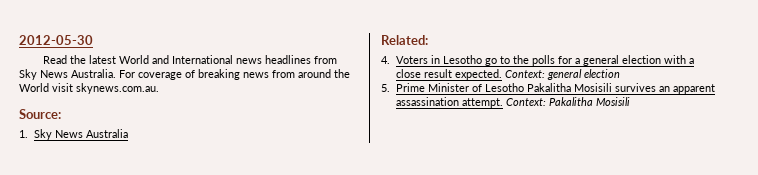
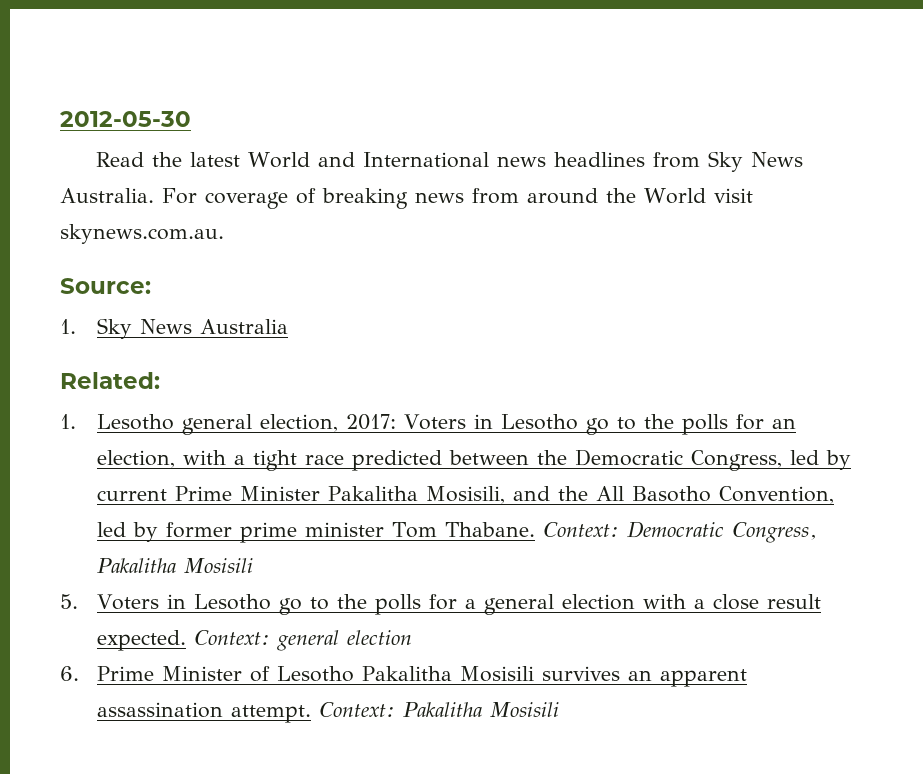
- 4. Voters in Lesotho go to the polls for a general election with a close result expected.
+ 1. Lesotho general election, 2017: Voters in Lesotho go to the polls for an election, with a tight race predicted between the Democratic Congress, led by current Prime Minister Pakalitha Mosisili, and the All Basotho Convention, led by former prime minister Tom Thabane. Context: Democratic Congress, Pakalitha Mosisili
+ 5. Voters in Lesotho go to the polls for a general election with a close result expected.
- 5. Prime Minister of Lesotho Pakalitha Mosisili survives an apparent assassination attempt.
+ 6. Prime Minister of Lesotho Pakalitha Mosisili survives an apparent assassination attempt.

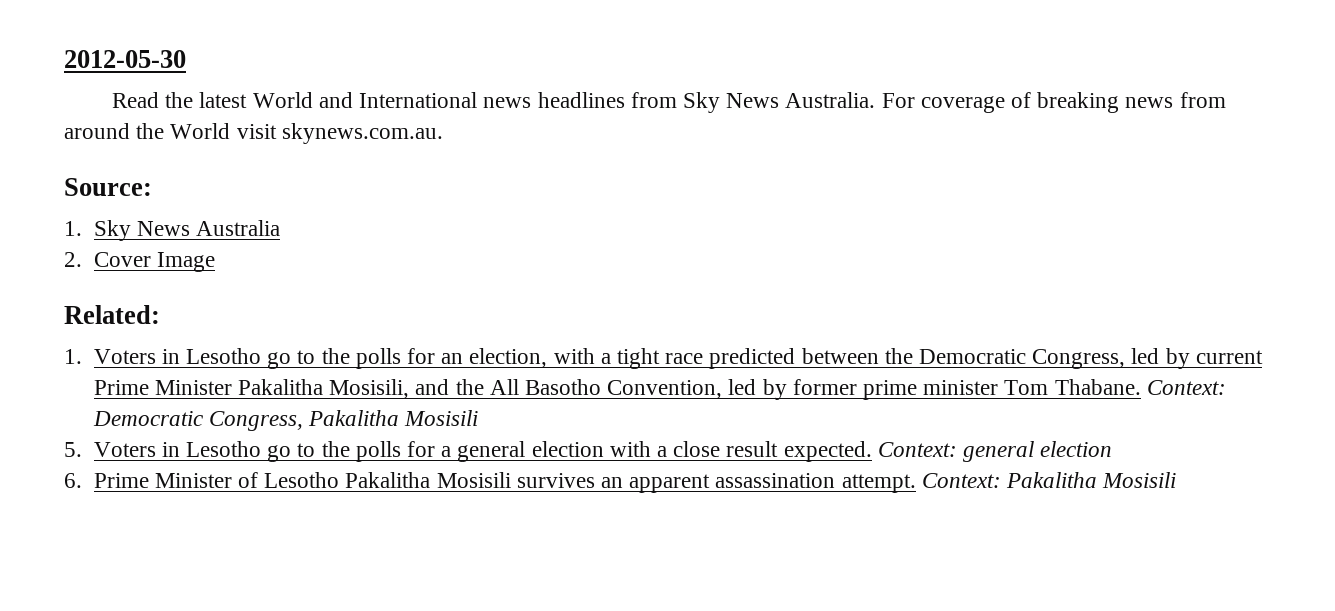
+ 2. Cover Image
- 1. Lesotho general election, 2017: Voters in Lesotho go to the polls for an election, with a tight race predicted between the Democratic Congress, led by current Prime Minister Pakalitha Mosisili, and the All Basotho Convention, led by former prime minister Tom Thabane.
+ 1. Voters in Lesotho go to the polls for an election, with a tight race predicted between the Democratic Congress, led by current Prime Minister Pakalitha Mosisili, and the All Basotho Convention, led by former prime minister Tom Thabane.

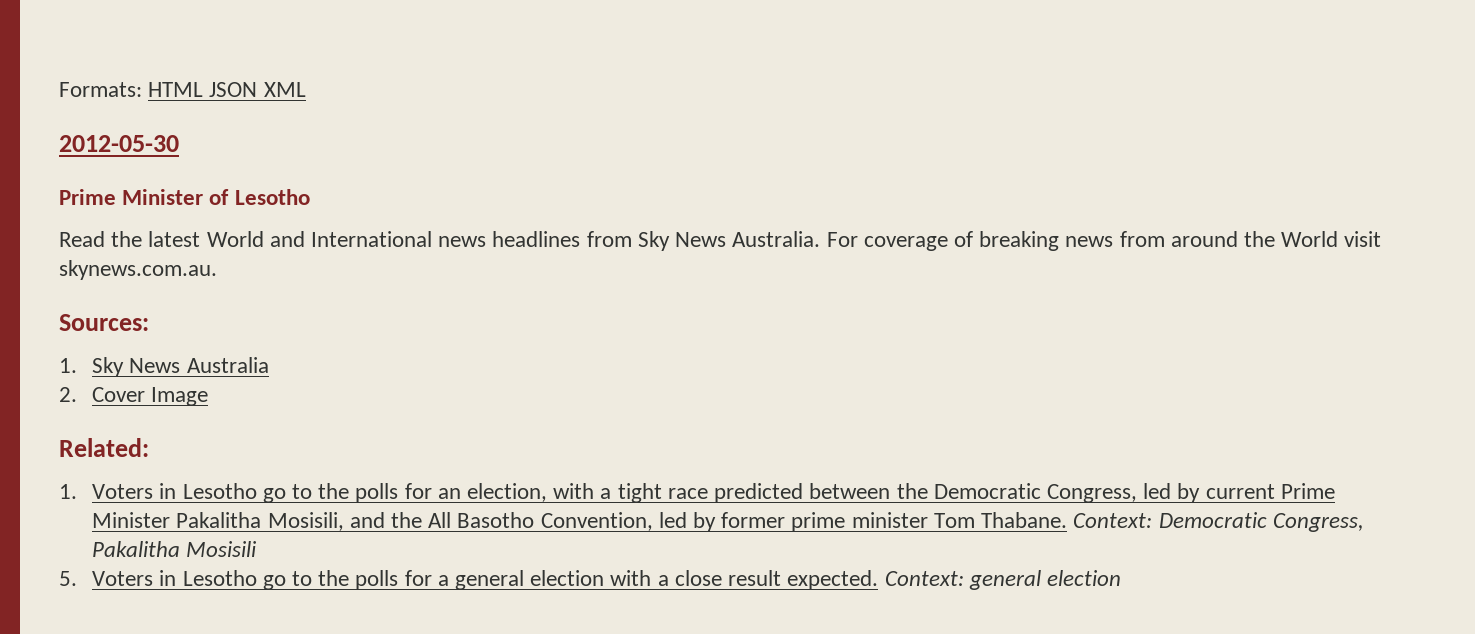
+ Formats: HTML JSON XML
  2012-05-30
+ Prime Minister of Lesotho
- Source:
+ Sources:
- 6. Prime Minister of Lesotho Pakalitha Mosisili survives an apparent assassination attempt. Context: Pakalitha Mosisili

